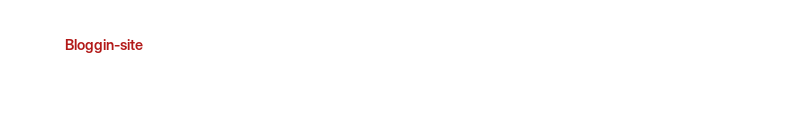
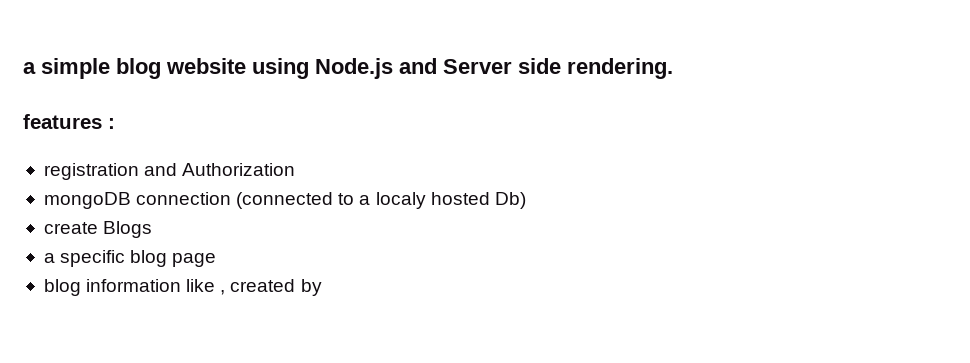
- Bloggin-site
+ a simple blog website using Node.js and Server side rendering.
+ features :
+ registration and Authorization
+ mongoDB connection (connected to a localy hosted Db)
+ create Blogs
+ a specific blog page
+ blog information like , created by

